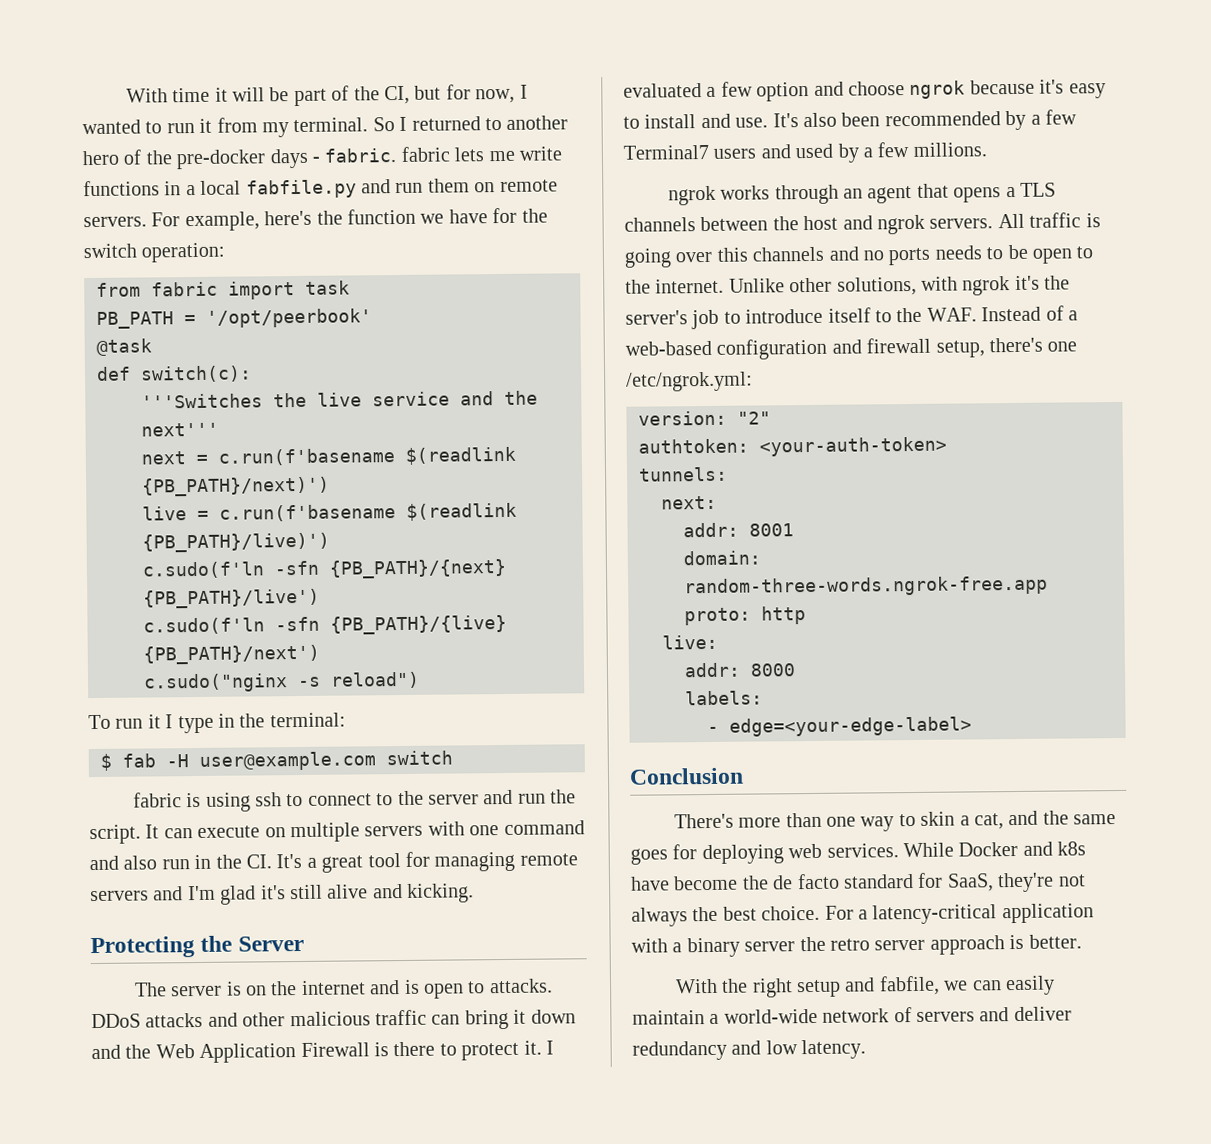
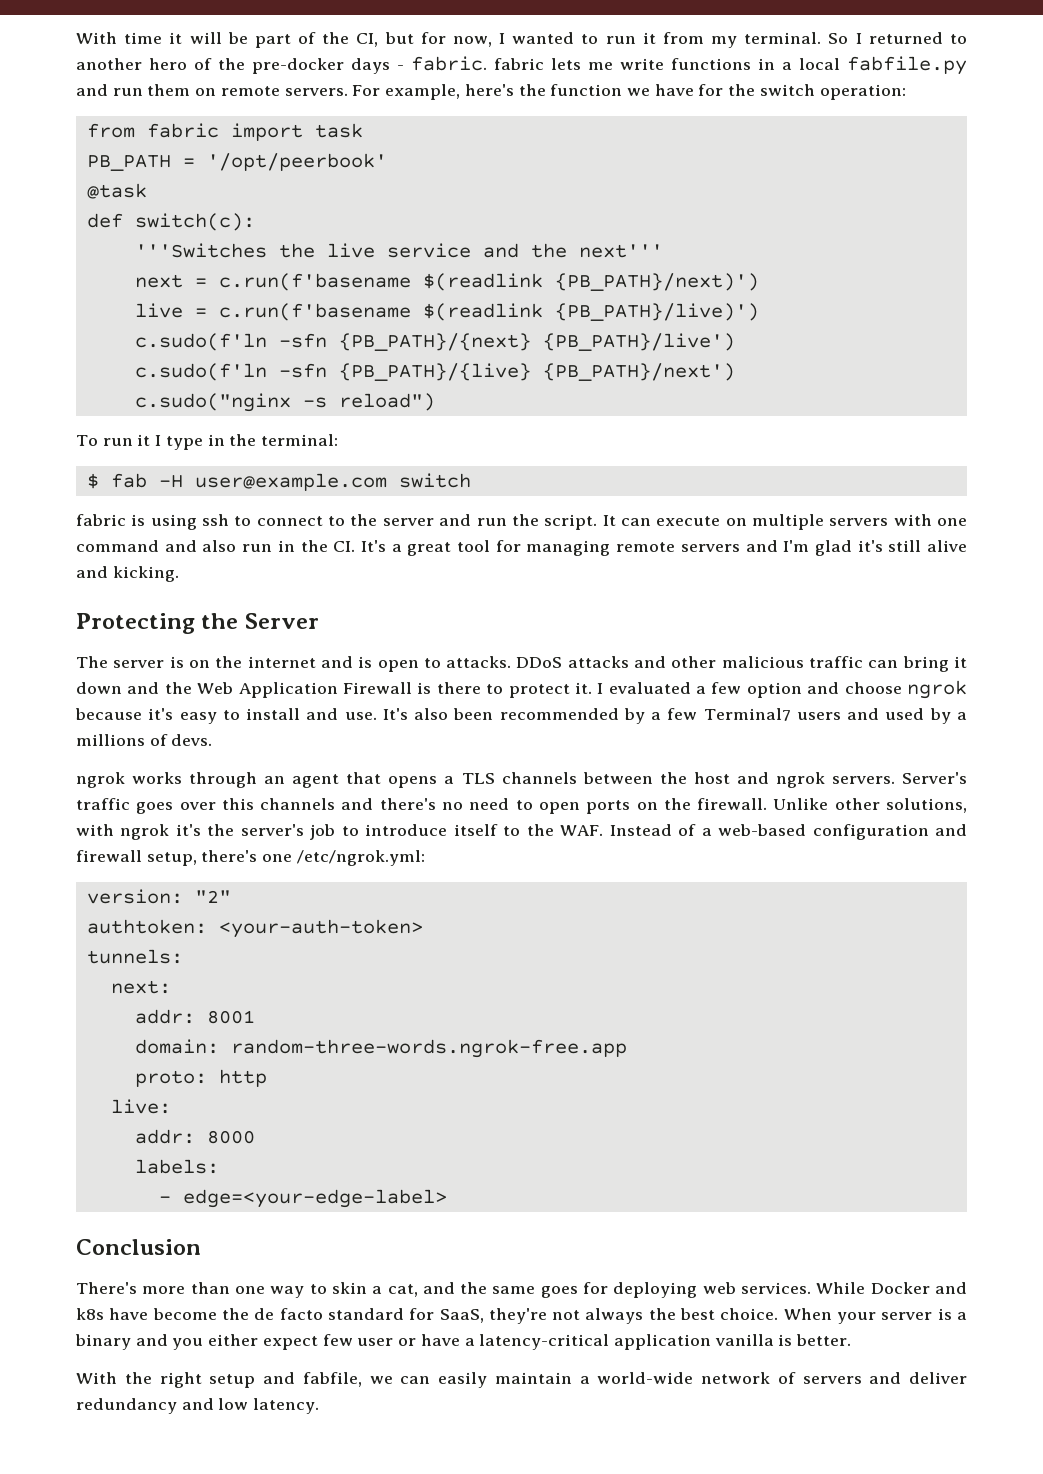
- It's also been recommended by a few Terminal7 users and used by a few millions.
+ It's also been recommended by a few Terminal7 users and used by a millions of devs.
- All traffic is going over this channels and no ports needs to be open to the internet.
+ Server's traffic goes over this channels and there's no need to open ports on the firewall.
- For a latency-critical application with a binary server the retro server approach is better.
+ When your server is a binary and you either expect few user or have a latency-critical application vanilla is better.

